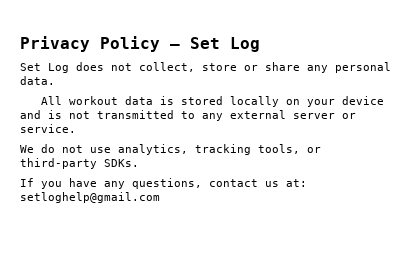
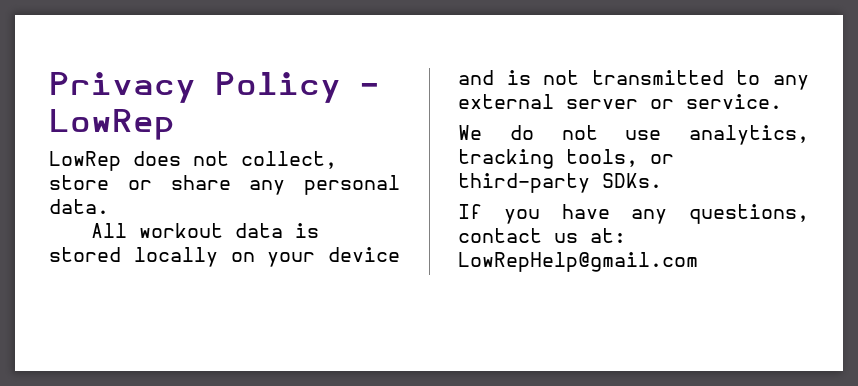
- Privacy Policy – Set Log
- Set Log does not collect, store or share any personal data.
+ Privacy Policy – LowRep
+ LowRep does not collect, store or share any personal data.
- If you have any questions, contact us at: setloghelp@gmail.com
+ If you have any questions, contact us at: LowRepHelp@gmail.com

